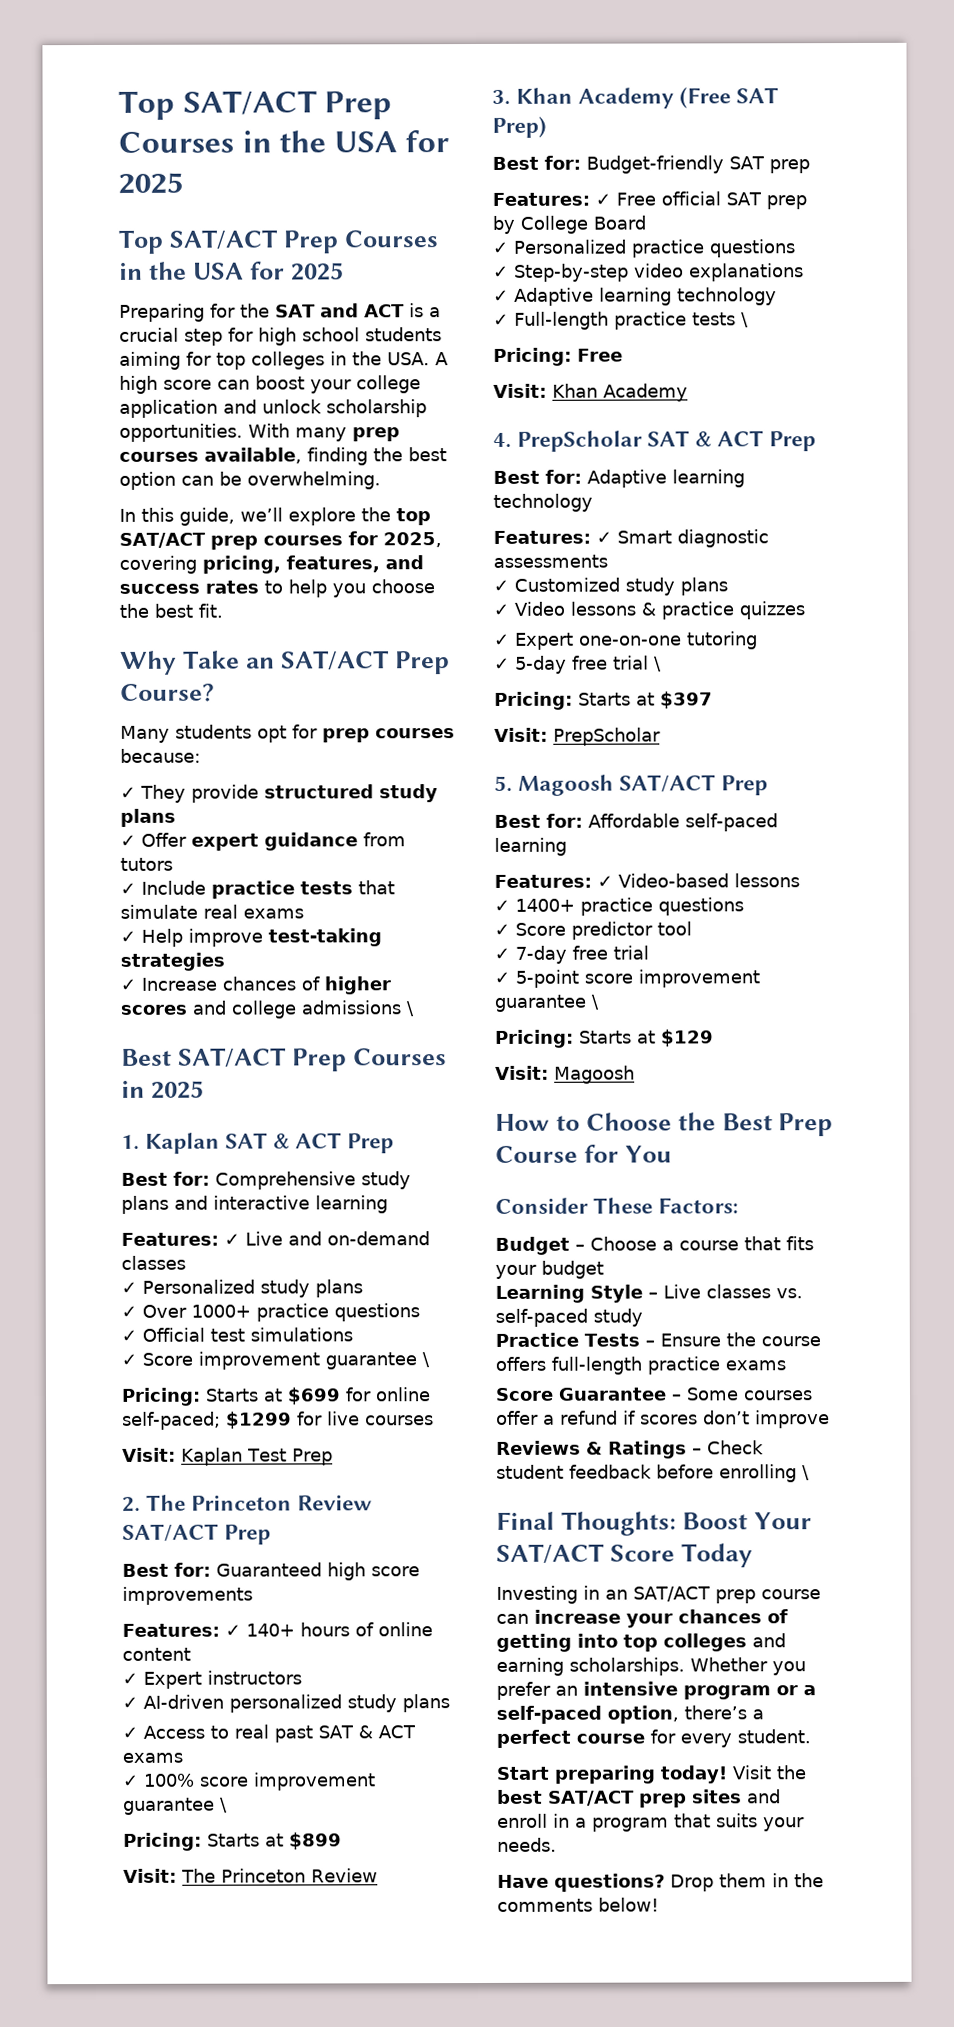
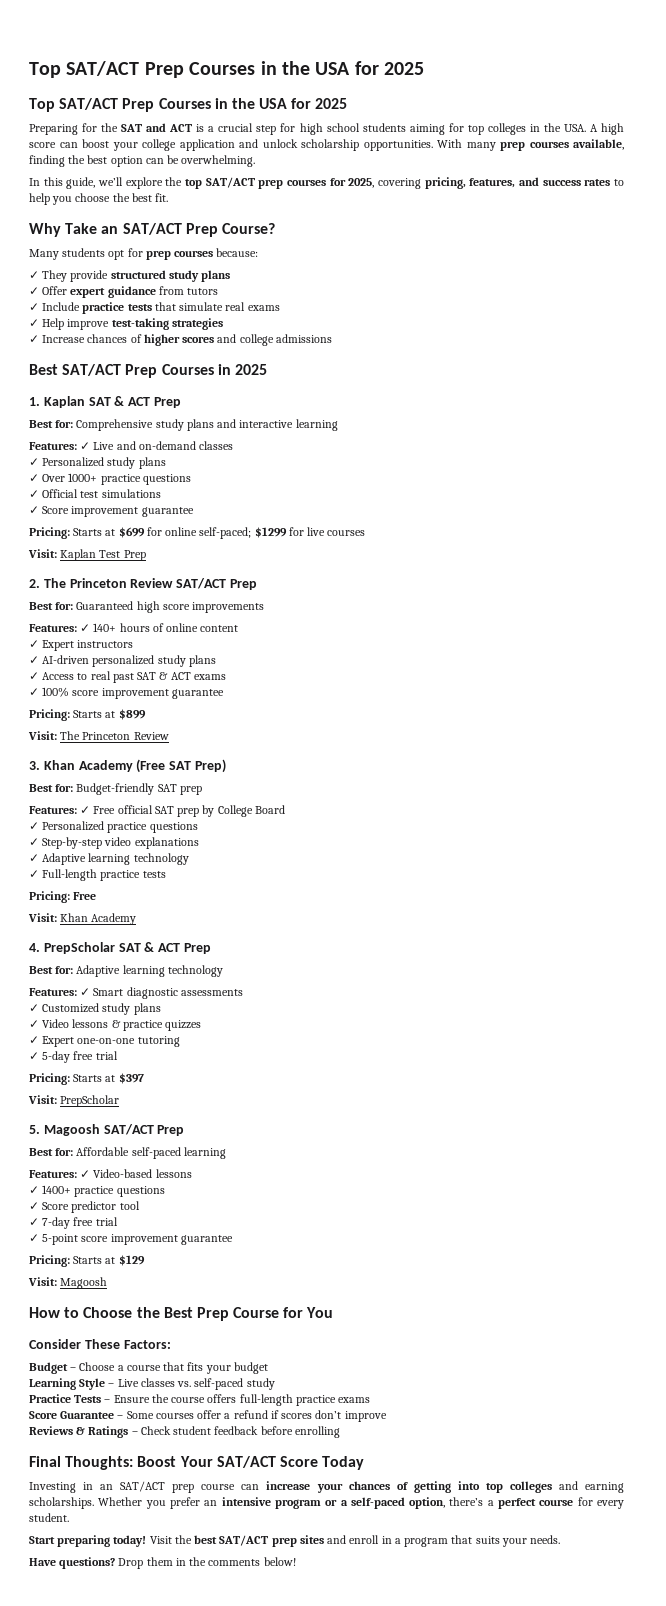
- ✓ Increase chances of higher scores and college admissions \
+ ✓ Increase chances of higher scores and college admissions
- ✓ Score improvement guarantee \
+ ✓ Score improvement guarantee
- ✓ 100% score improvement guarantee \
+ ✓ 100% score improvement guarantee
- ✓ Full-length practice tests \
+ ✓ Full-length practice tests
- ✓ 5-day free trial \
+ ✓ 5-day free trial
- ✓ 5-point score improvement guarantee \
+ ✓ 5-point score improvement guarantee
- Reviews & Ratings – Check student feedback before enrolling \
+ Reviews & Ratings – Check student feedback before enrolling

